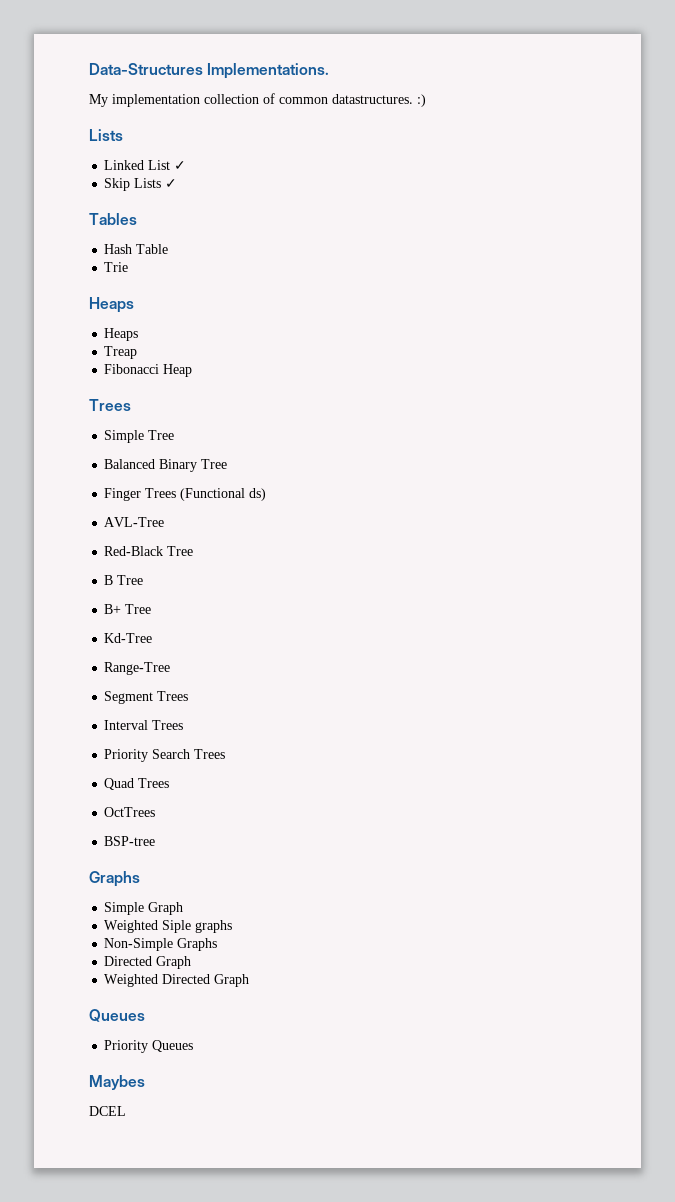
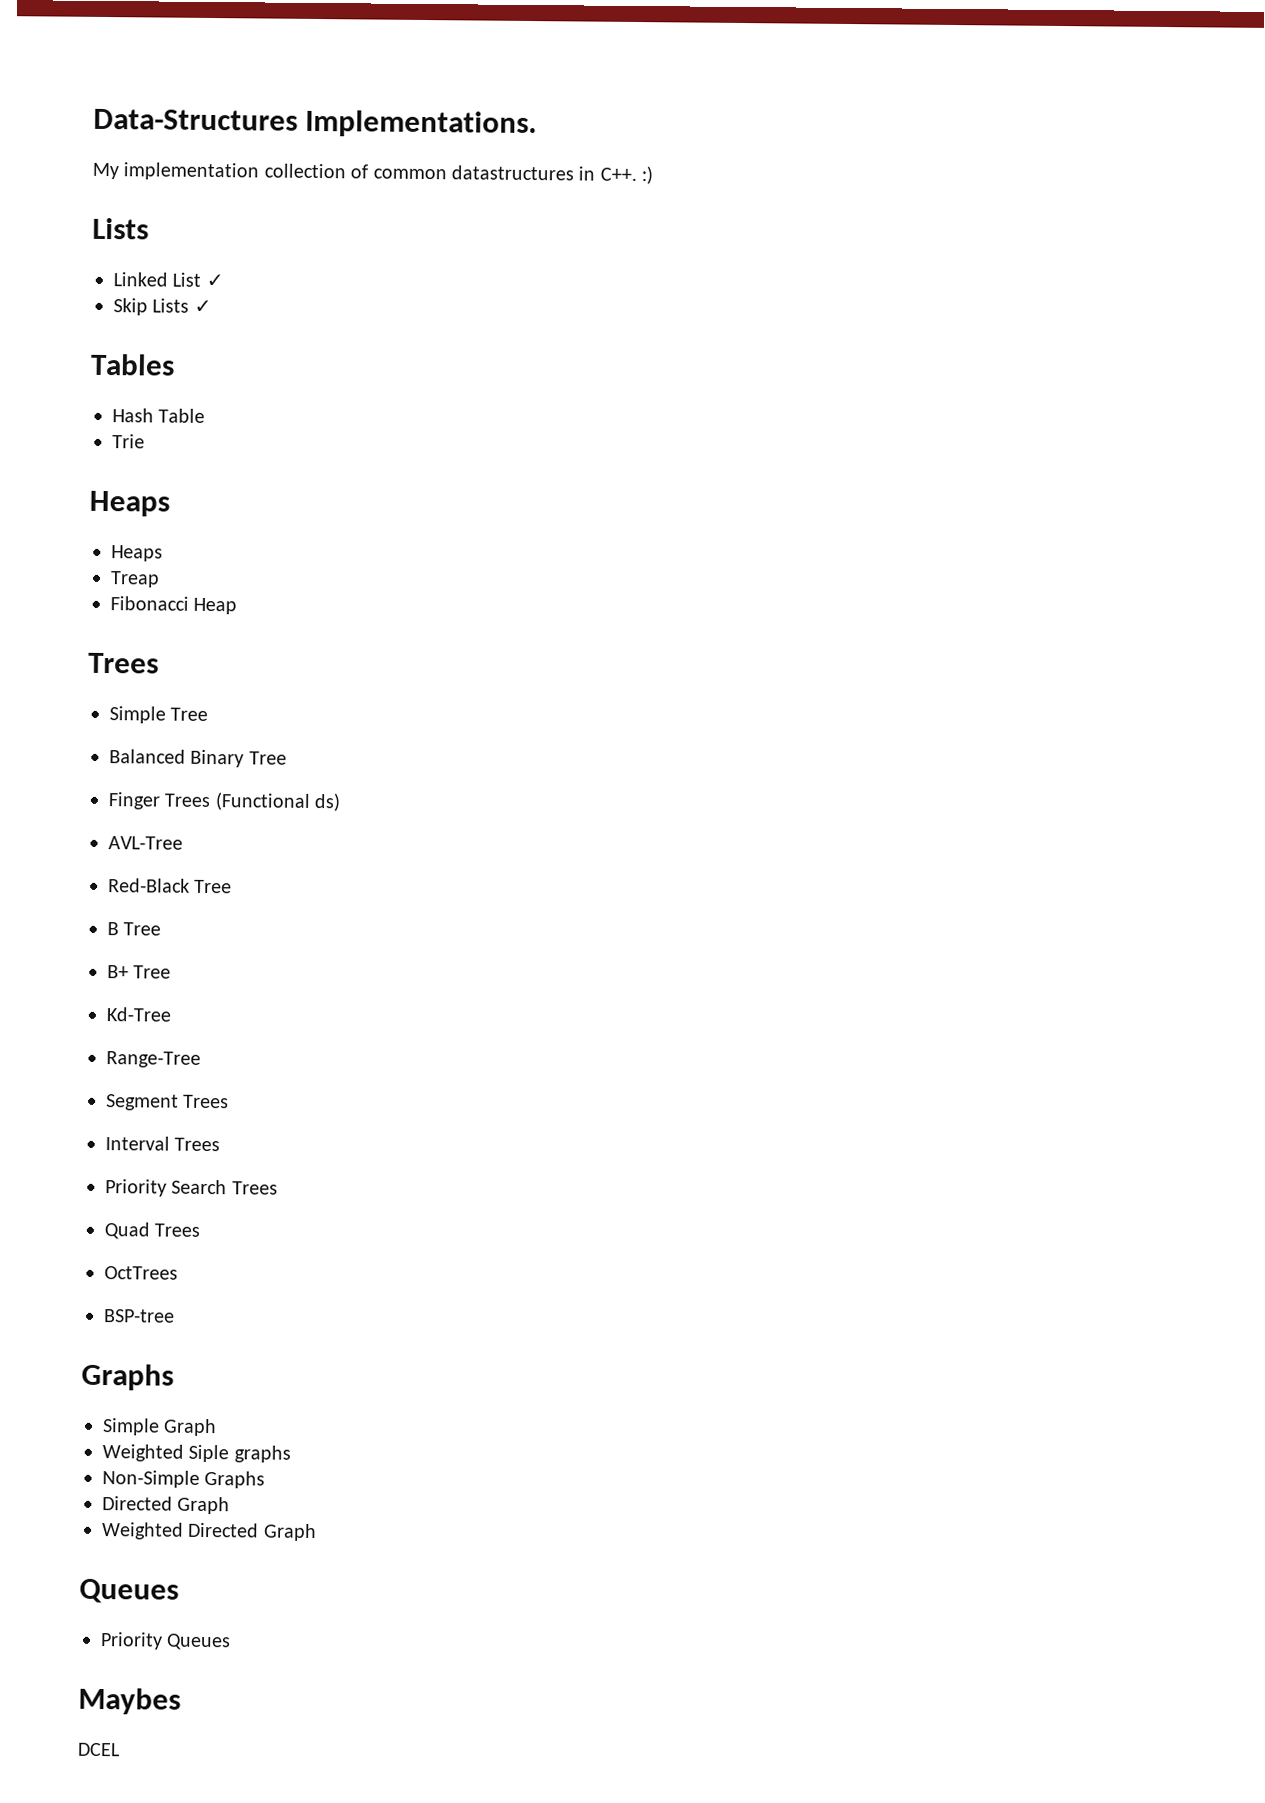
- My implementation collection of common datastructures. :)
+ My implementation collection of common datastructures in C++. :)

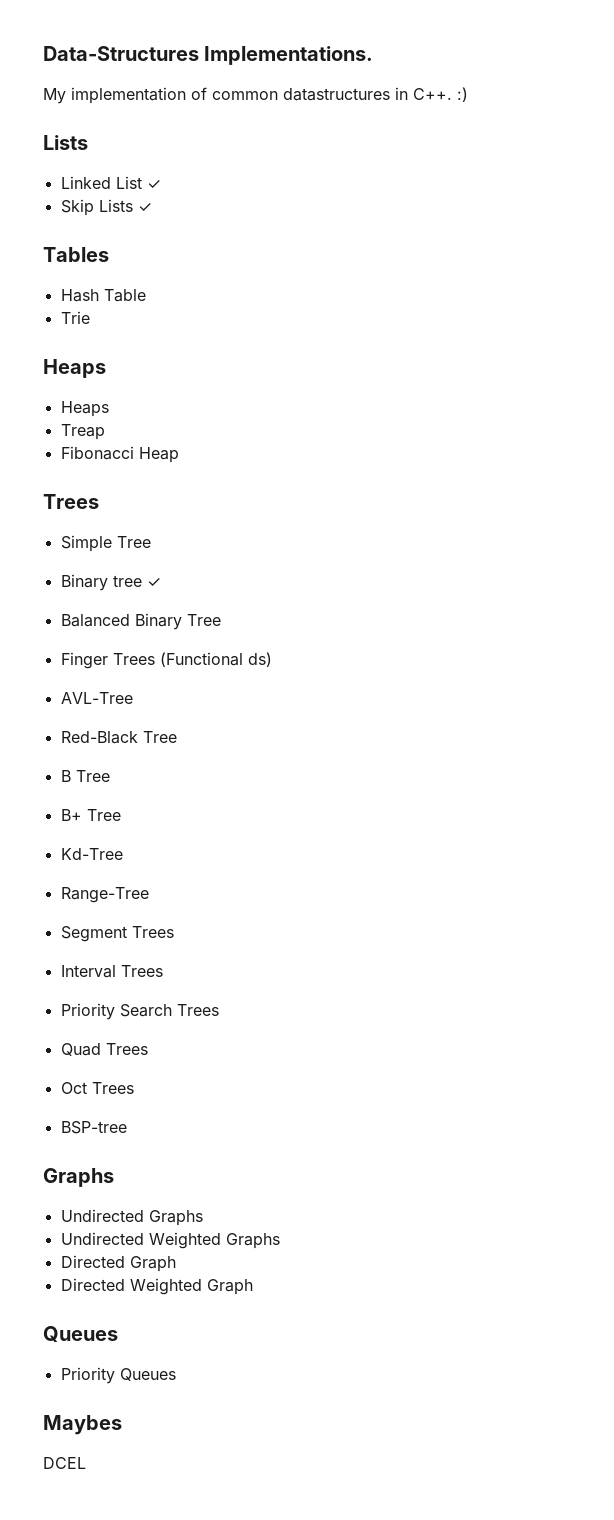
- My implementation collection of common datastructures in C++. :)
+ My implementation of common datastructures in C++. :)
+ Binary tree ✓
- OctTrees
+ Oct Trees
- Simple Graph
- Weighted Siple graphs
- Non-Simple Graphs
+ Undirected Graphs
+ Undirected Weighted Graphs
- Weighted Directed Graph
+ Directed Weighted Graph

